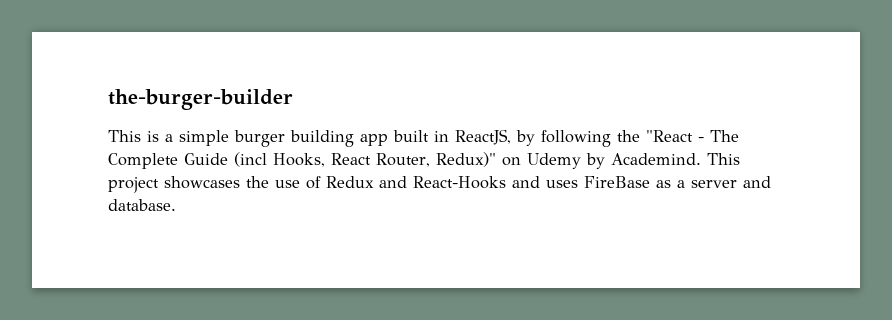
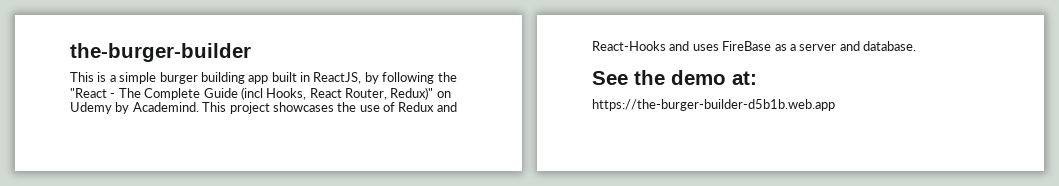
+ See the demo at:
+ https://the-burger-builder-d5b1b.web.app

